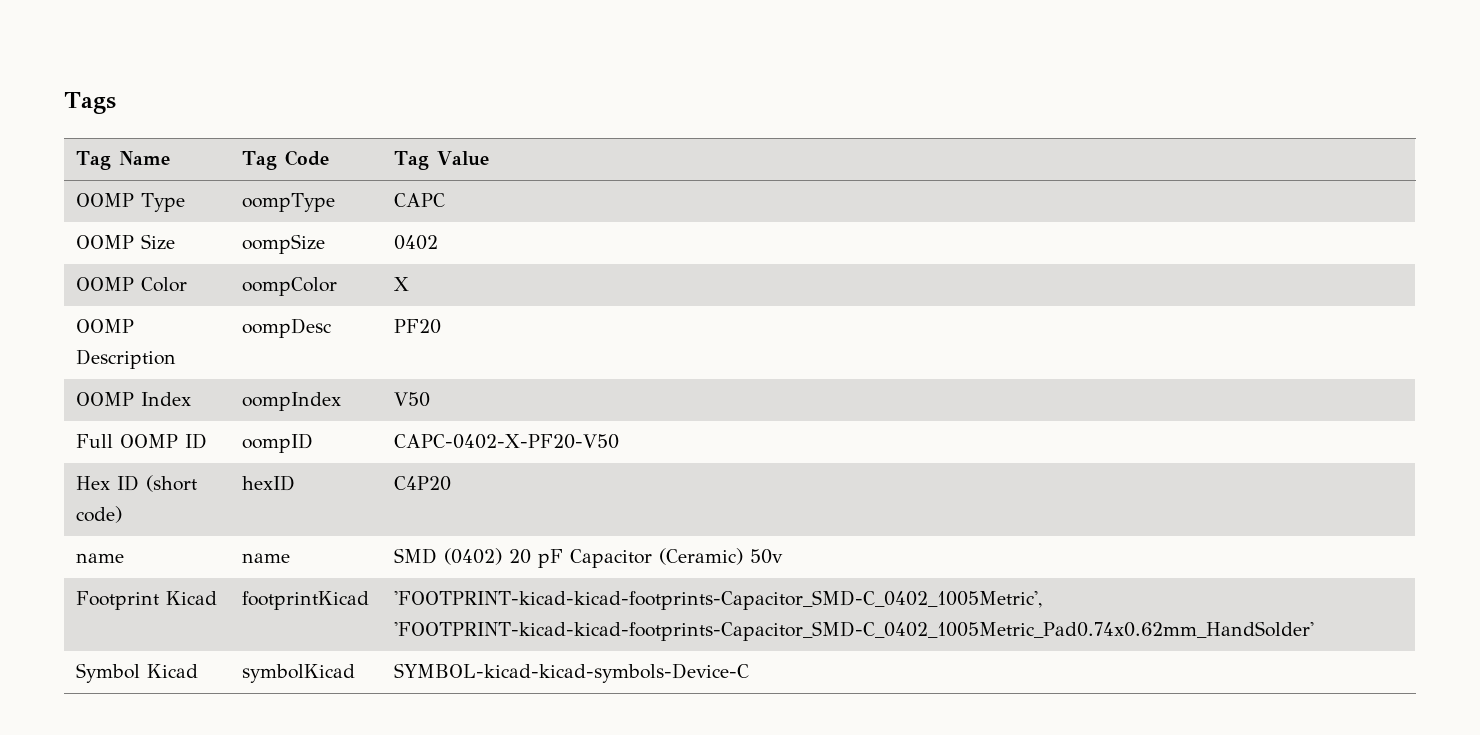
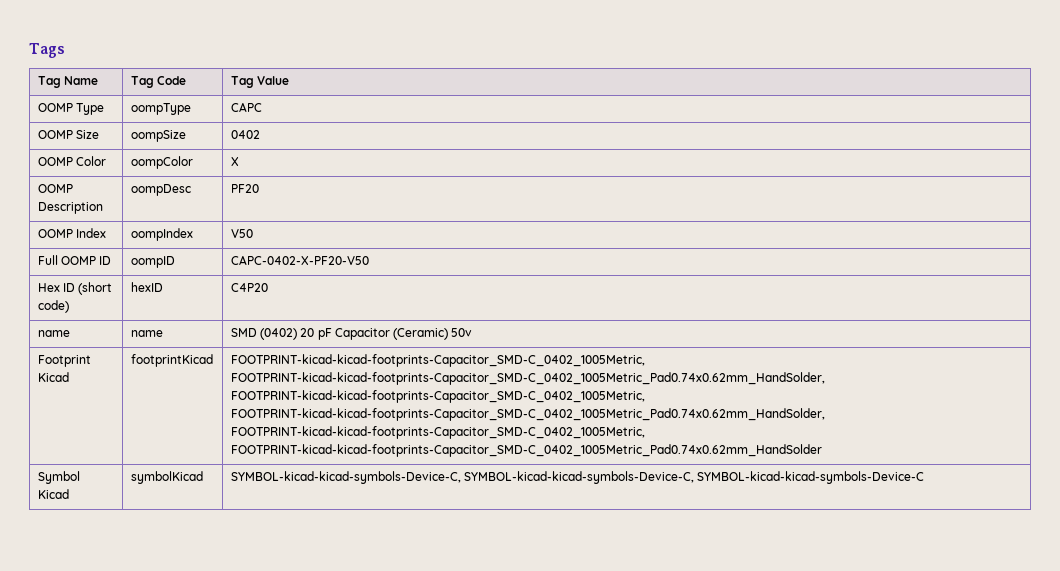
- Footprint Kicad | footprintKicad | 'FOOTPRINT-kicad-kicad-footprints-Capacitor_SMD-C_0402_1005Metric', 'FOOTPRINT-kicad-kicad-footprints-Capacitor_SMD-C_0402_1005Metric_Pad0.74x0.62mm_HandSolder'
+ Footprint Kicad | footprintKicad | FOOTPRINT-kicad-kicad-footprints-Capacitor_SMD-C_0402_1005Metric, FOOTPRINT-kicad-kicad-footprints-Capacitor_SMD-C_0402_1005Metric_Pad0.74x0.62mm_HandSolder, FOOTPRINT-kicad-kicad-footprints-Capacitor_SMD-C_0402_1005Metric, FOOTPRINT-kicad-kicad-footprints-Capacitor_SMD-C_0402_1005Metric_Pad0.74x0.62mm_HandSolder, FOOTPRINT-kicad-kicad-footprints-Capacitor_SMD-C_0402_1005Metric, FOOTPRINT-kicad-kicad-footprints-Capacitor_SMD-C_0402_1005Metric_Pad0.74x0.62mm_HandSolder
- Symbol Kicad | symbolKicad | SYMBOL-kicad-kicad-symbols-Device-C
+ Symbol Kicad | symbolKicad | SYMBOL-kicad-kicad-symbols-Device-C, SYMBOL-kicad-kicad-symbols-Device-C, SYMBOL-kicad-kicad-symbols-Device-C

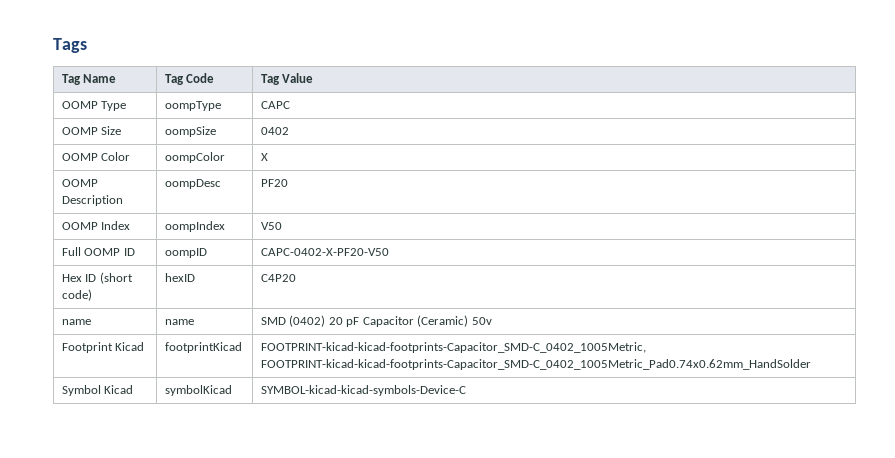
- Footprint Kicad | footprintKicad | FOOTPRINT-kicad-kicad-footprints-Capacitor_SMD-C_0402_1005Metric, FOOTPRINT-kicad-kicad-footprints-Capacitor_SMD-C_0402_1005Metric_Pad0.74x0.62mm_HandSolder, FOOTPRINT-kicad-kicad-footprints-Capacitor_SMD-C_0402_1005Metric, FOOTPRINT-kicad-kicad-footprints-Capacitor_SMD-C_0402_1005Metric_Pad0.74x0.62mm_HandSolder, FOOTPRINT-kicad-kicad-footprints-Capacitor_SMD-C_0402_1005Metric, FOOTPRINT-kicad-kicad-footprints-Capacitor_SMD-C_0402_1005Metric_Pad0.74x0.62mm_HandSolder
+ Footprint Kicad | footprintKicad | FOOTPRINT-kicad-kicad-footprints-Capacitor_SMD-C_0402_1005Metric, FOOTPRINT-kicad-kicad-footprints-Capacitor_SMD-C_0402_1005Metric_Pad0.74x0.62mm_HandSolder
- Symbol Kicad | symbolKicad | SYMBOL-kicad-kicad-symbols-Device-C, SYMBOL-kicad-kicad-symbols-Device-C, SYMBOL-kicad-kicad-symbols-Device-C
+ Symbol Kicad | symbolKicad | SYMBOL-kicad-kicad-symbols-Device-C

